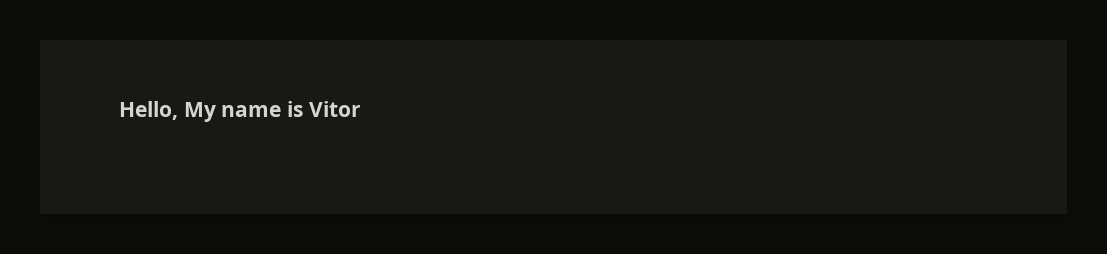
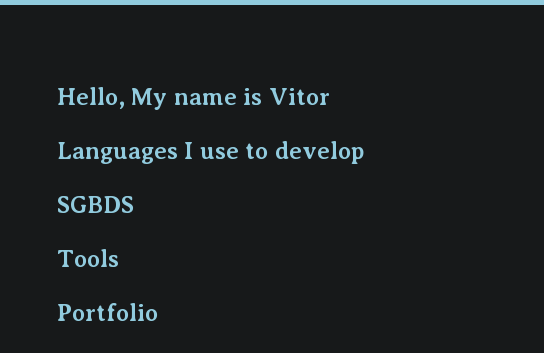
+ Languages I use to develop
+ SGBDS
+ Tools
+ Portfolio

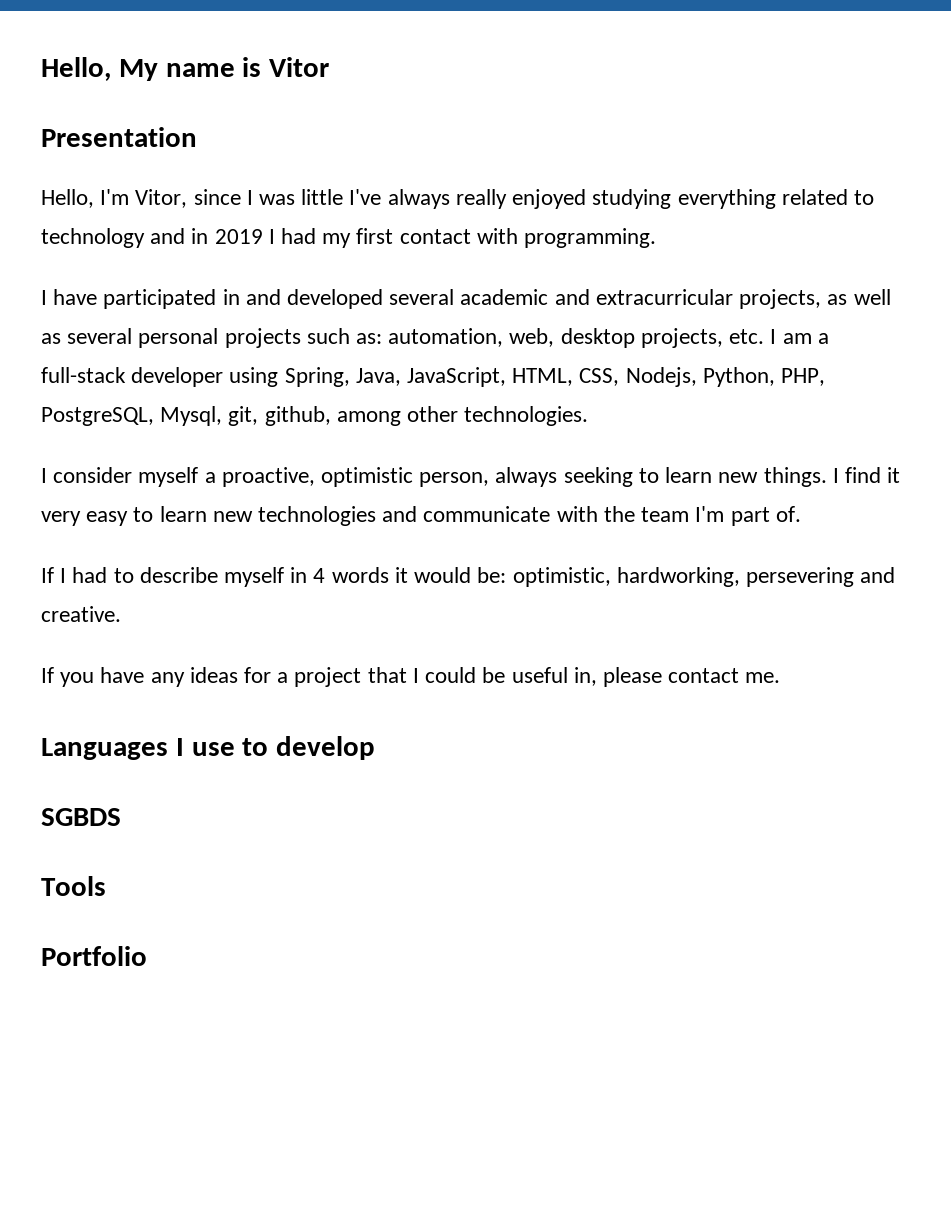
+ Presentation
+ Hello, I'm Vitor, since I was little I've always really enjoyed studying everything related to technology and in 2019 I had my first contact with programming.
+ I have participated in and developed several academic and extracurricular projects, as well as several personal projects such as: automation, web, desktop projects, etc. I am a full-stack developer using Spring, Java, JavaScript, HTML, CSS, Nodejs, Python, PHP, PostgreSQL, Mysql, git, github, among other technologies.
+ I consider myself a proactive, optimistic person, always seeking to learn new things. I find it very easy to learn new technologies and communicate with the team I'm part of.
+ If I had to describe myself in 4 words it would be: optimistic, hardworking, persevering and creative.
+ If you have any ideas for a project that I could be useful in, please contact me.

